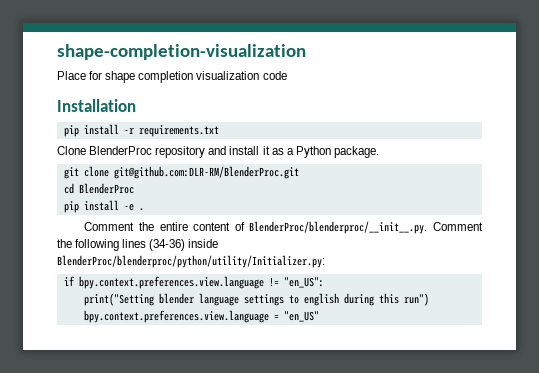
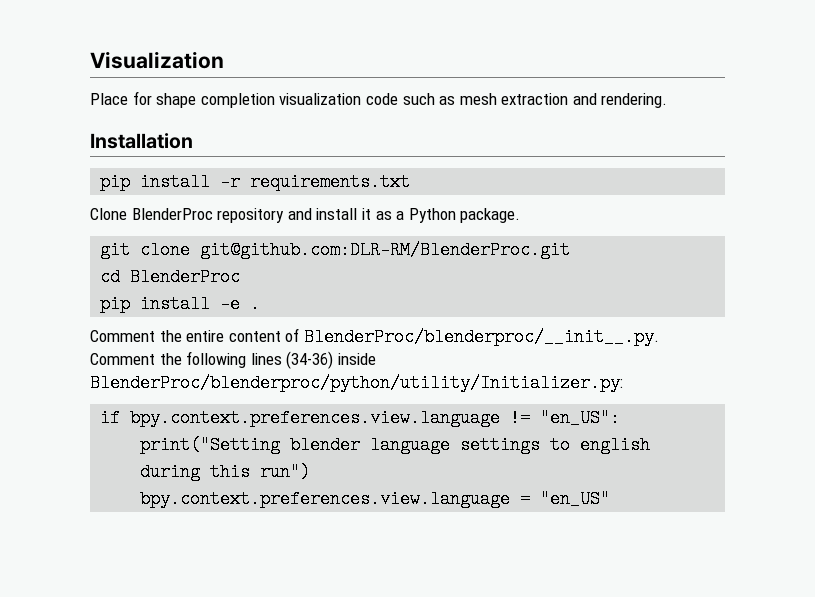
- shape-completion-visualization
+ Visualization
- Place for shape completion visualization code
+ Place for shape completion visualization code such as mesh extraction and rendering.

